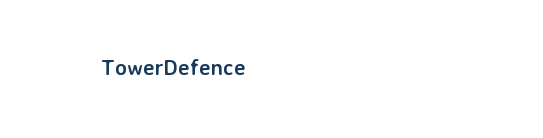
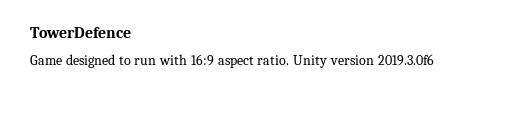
+ Game designed to run with 16:9 aspect ratio. Unity version 2019.3.0f6

